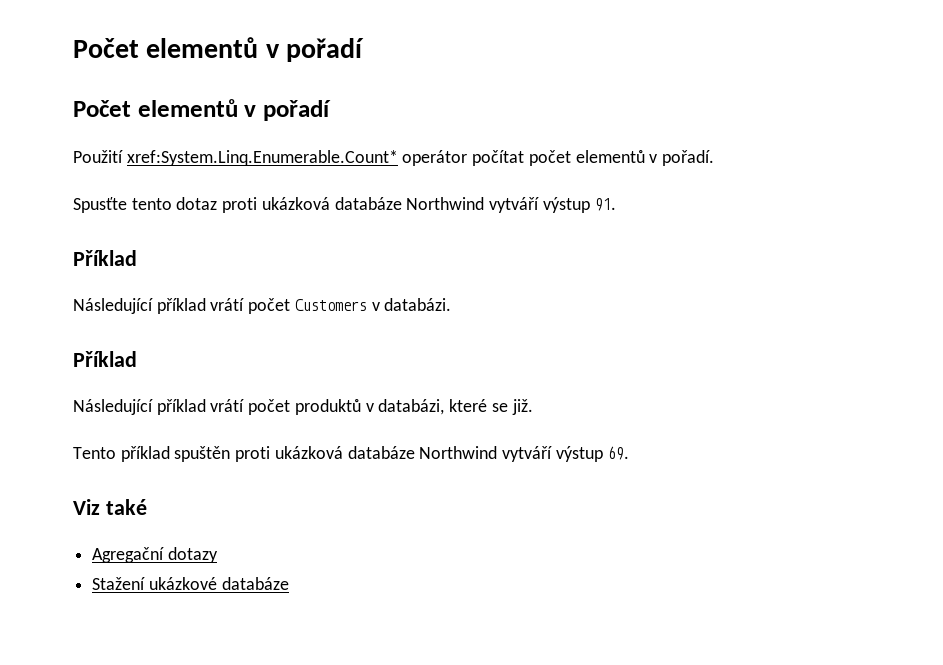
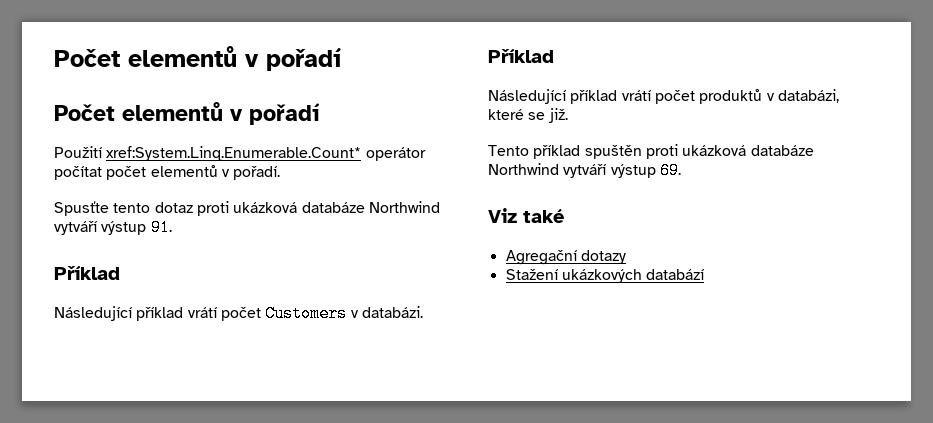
- Stažení ukázkové databáze
+ Stažení ukázkových databází

